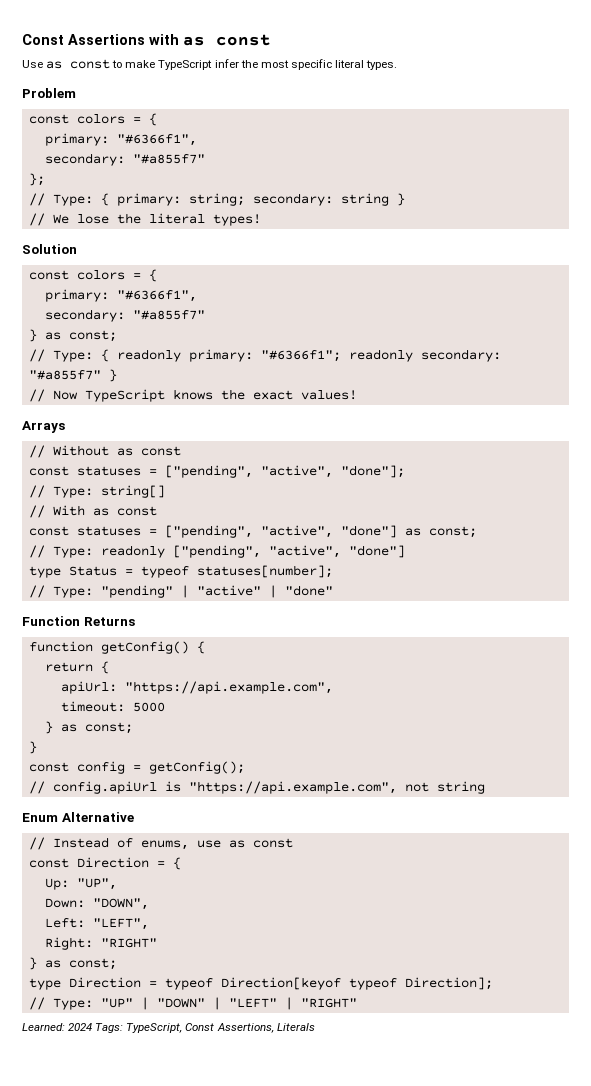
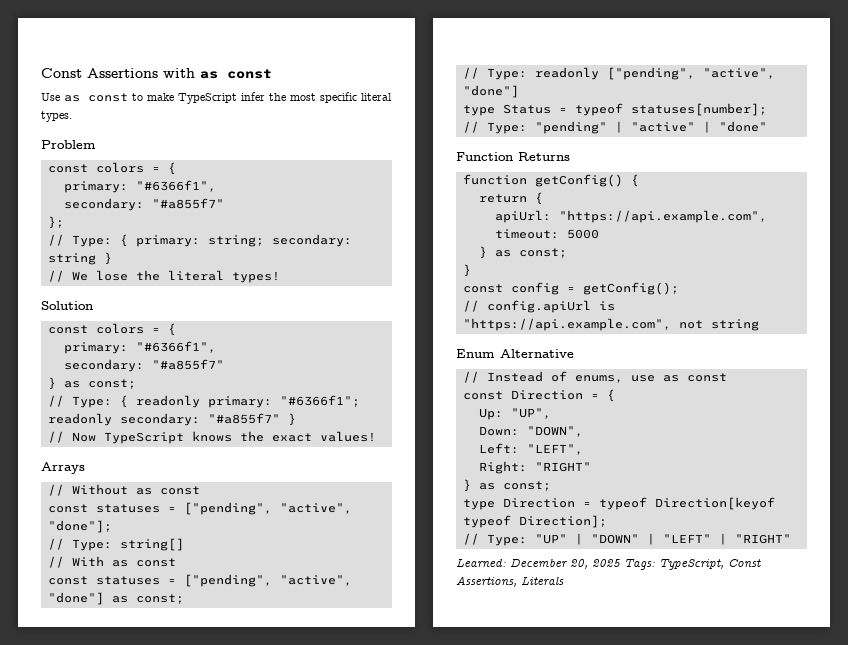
- Learned: 2024 Tags: TypeScript, Const Assertions, Literals
+ Learned: December 20, 2025 Tags: TypeScript, Const Assertions, Literals

